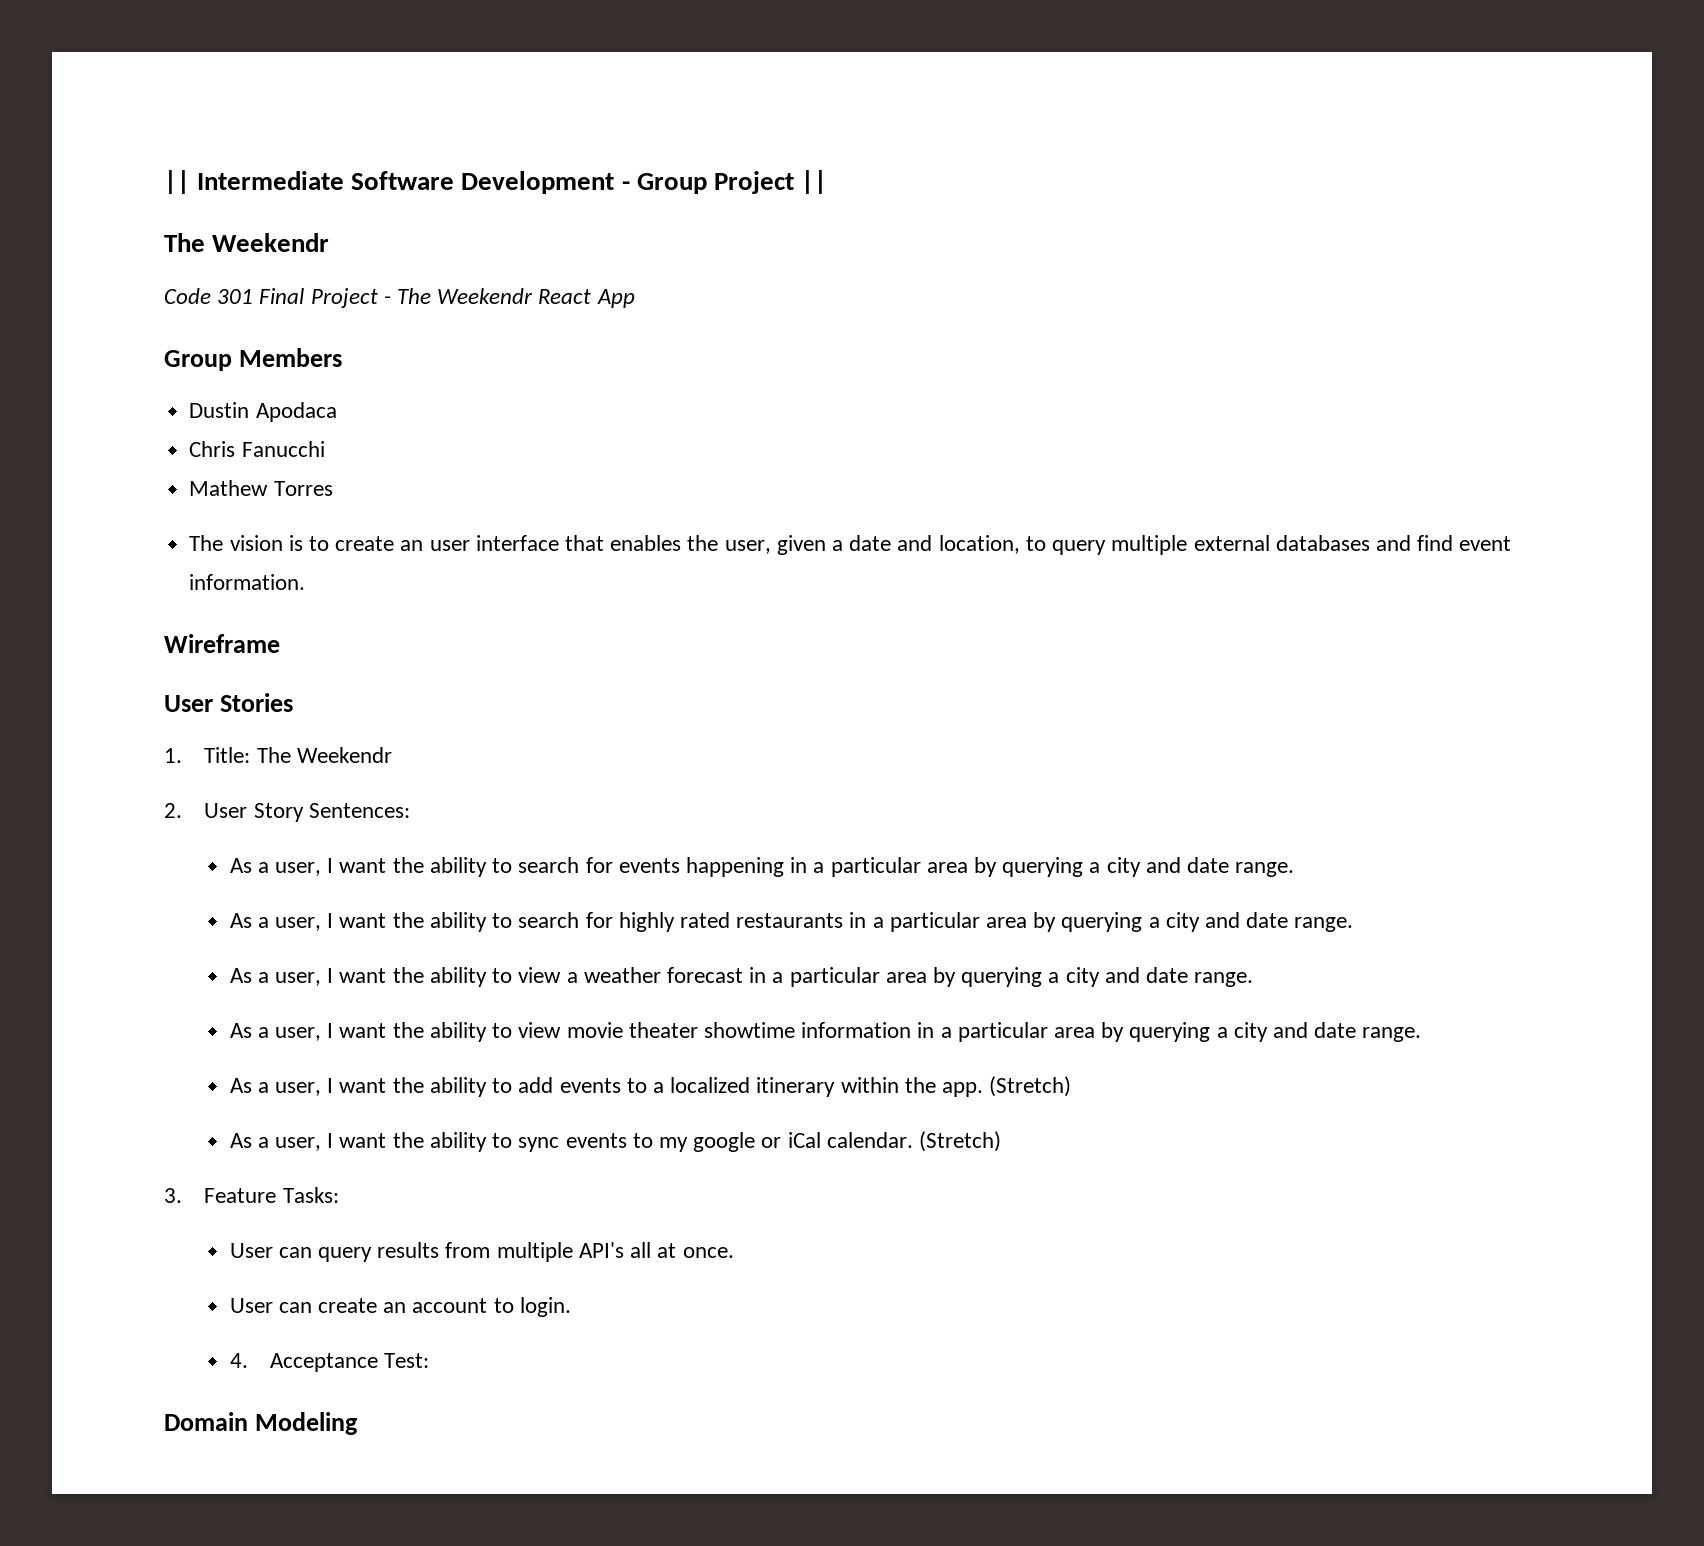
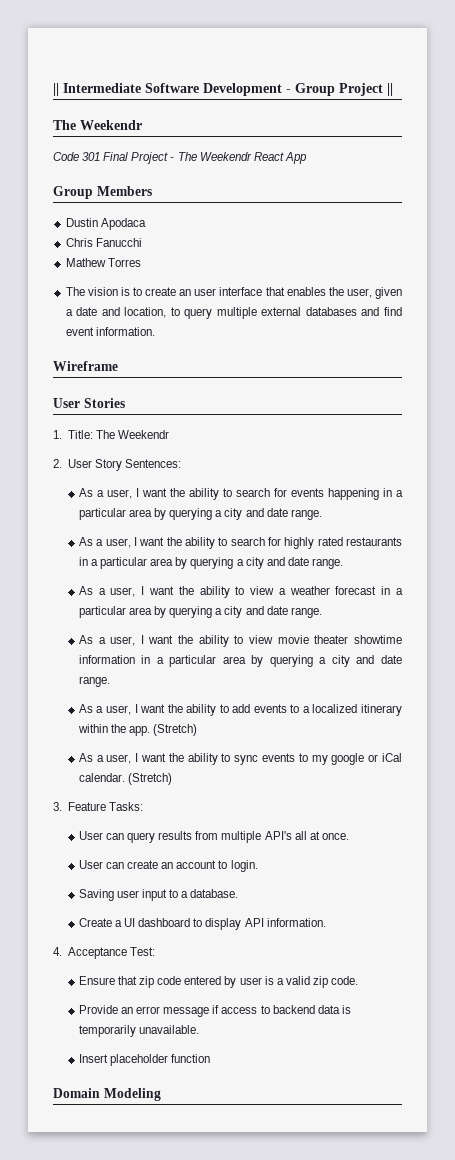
+ Saving user input to a database.
+ Create a UI dashboard to display API information.
  4. Acceptance Test:
+ Ensure that zip code entered by user is a valid zip code.
+ Provide an error message if access to backend data is temporarily unavailable.
+ Insert placeholder function

